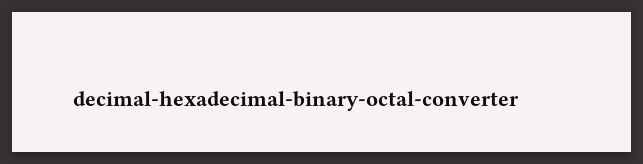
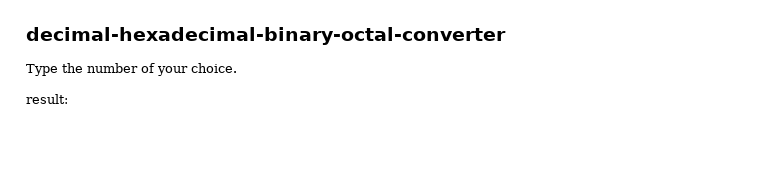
+ Type the number of your choice.
+ result:

